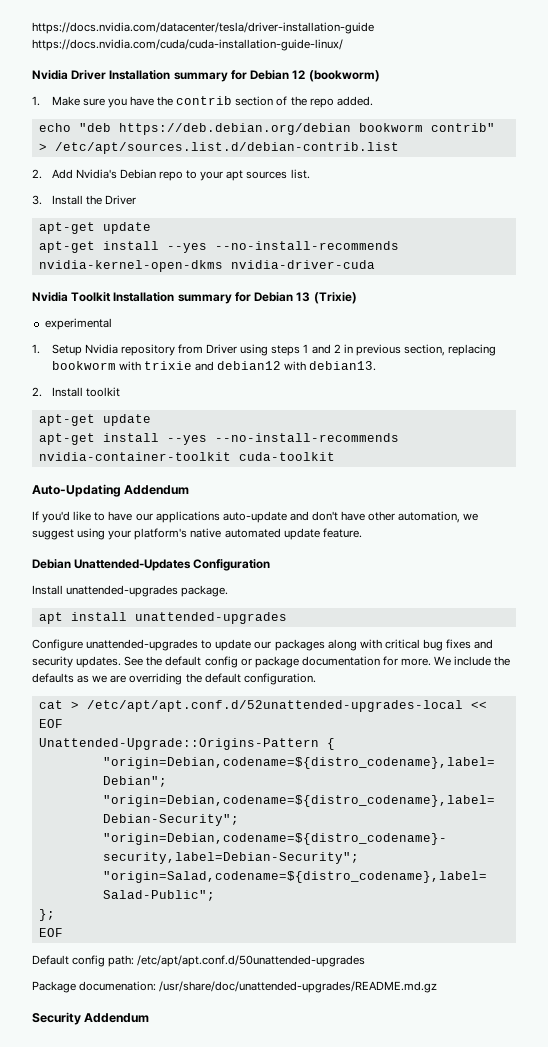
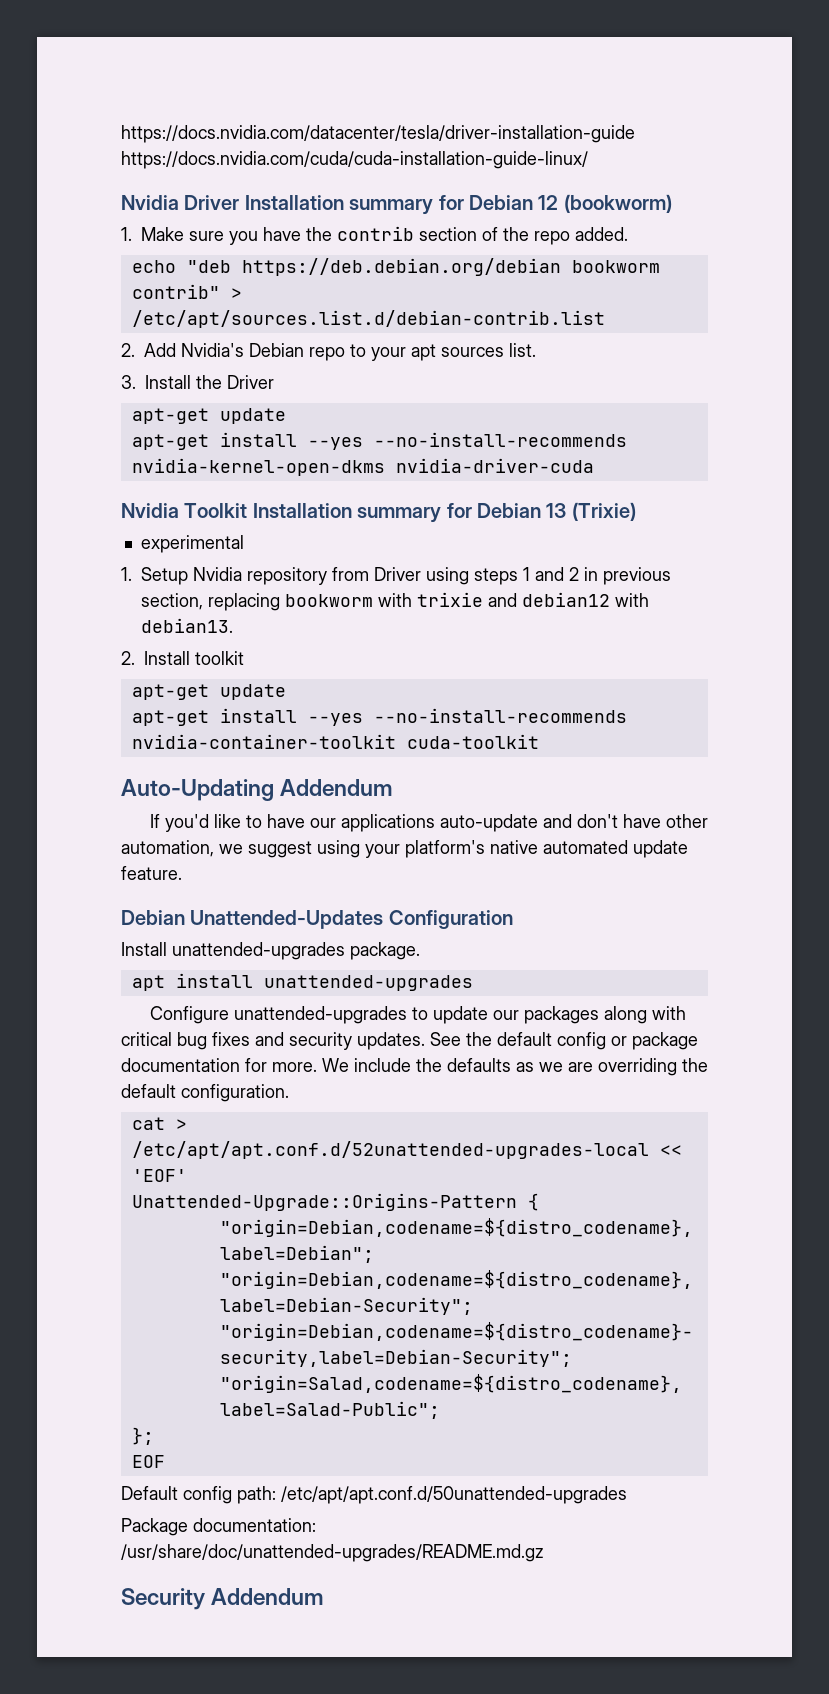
- cat > /etc/apt/apt.conf.d/52unattended-upgrades-local << EOF
+ cat > /etc/apt/apt.conf.d/52unattended-upgrades-local << 'EOF'
- Package documenation: /usr/share/doc/unattended-upgrades/README.md.gz
+ Package documentation: /usr/share/doc/unattended-upgrades/README.md.gz

